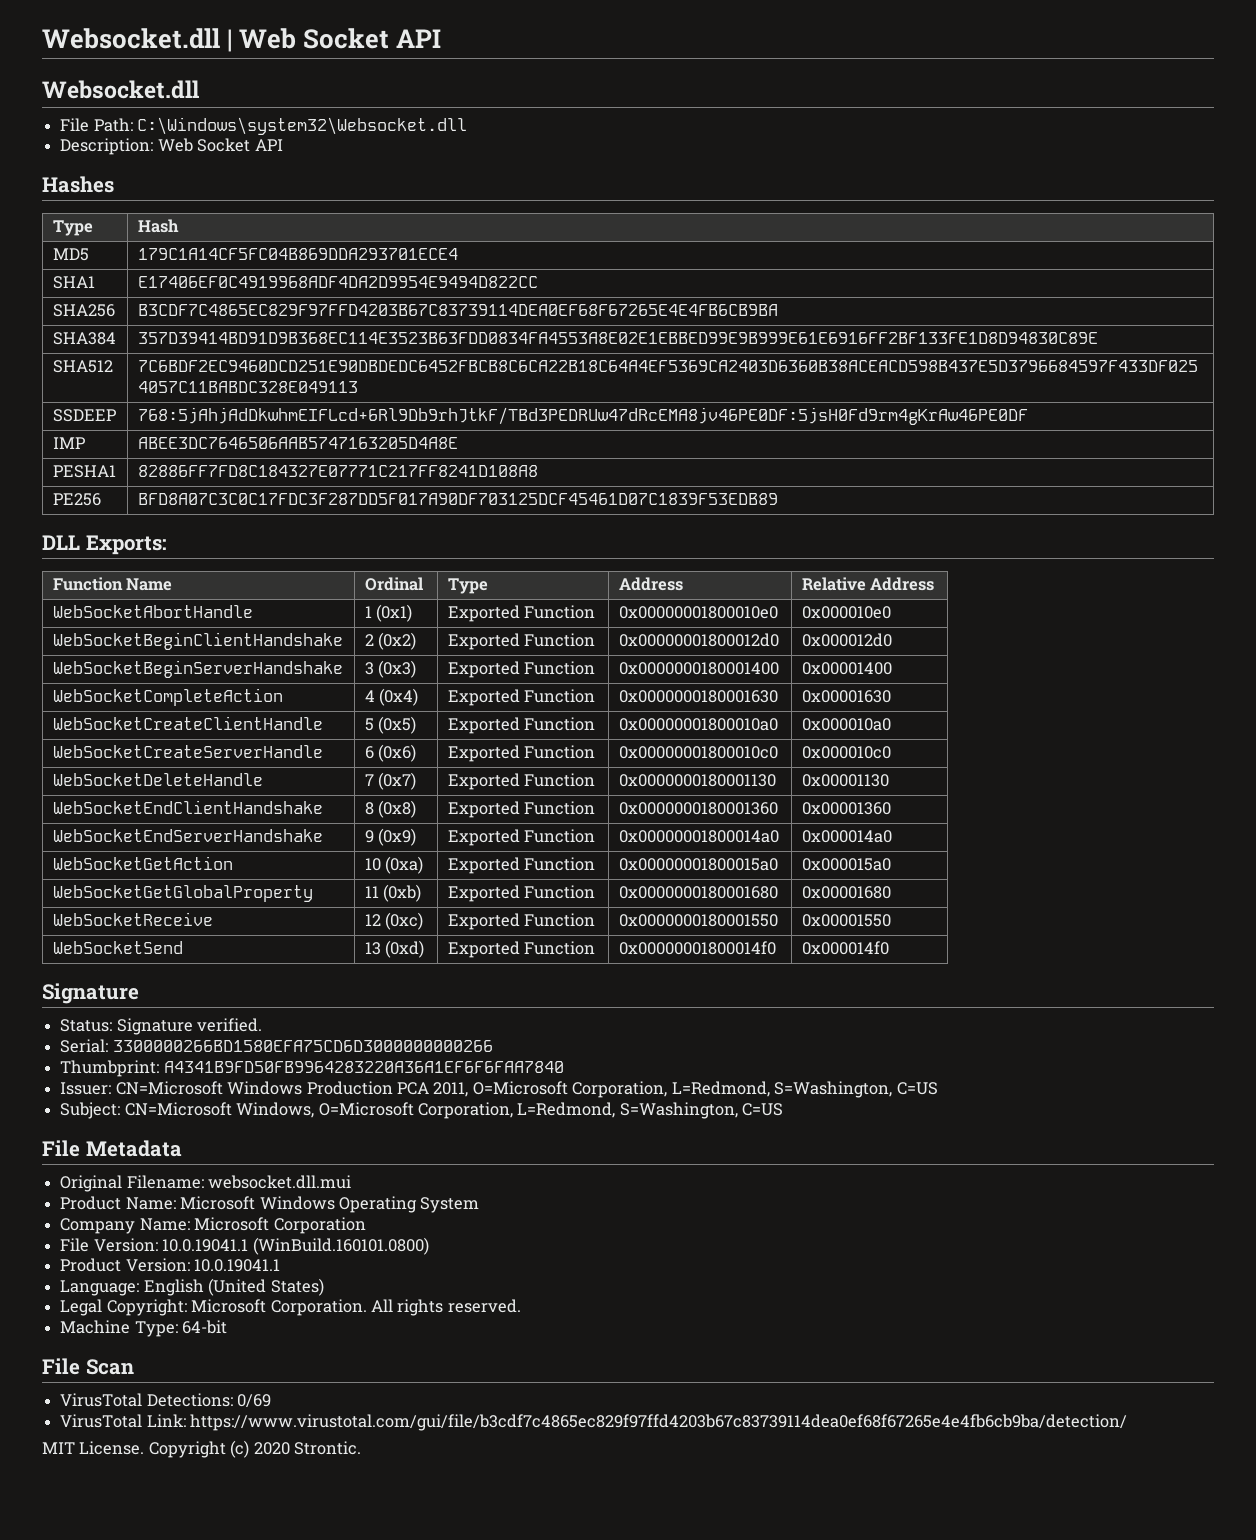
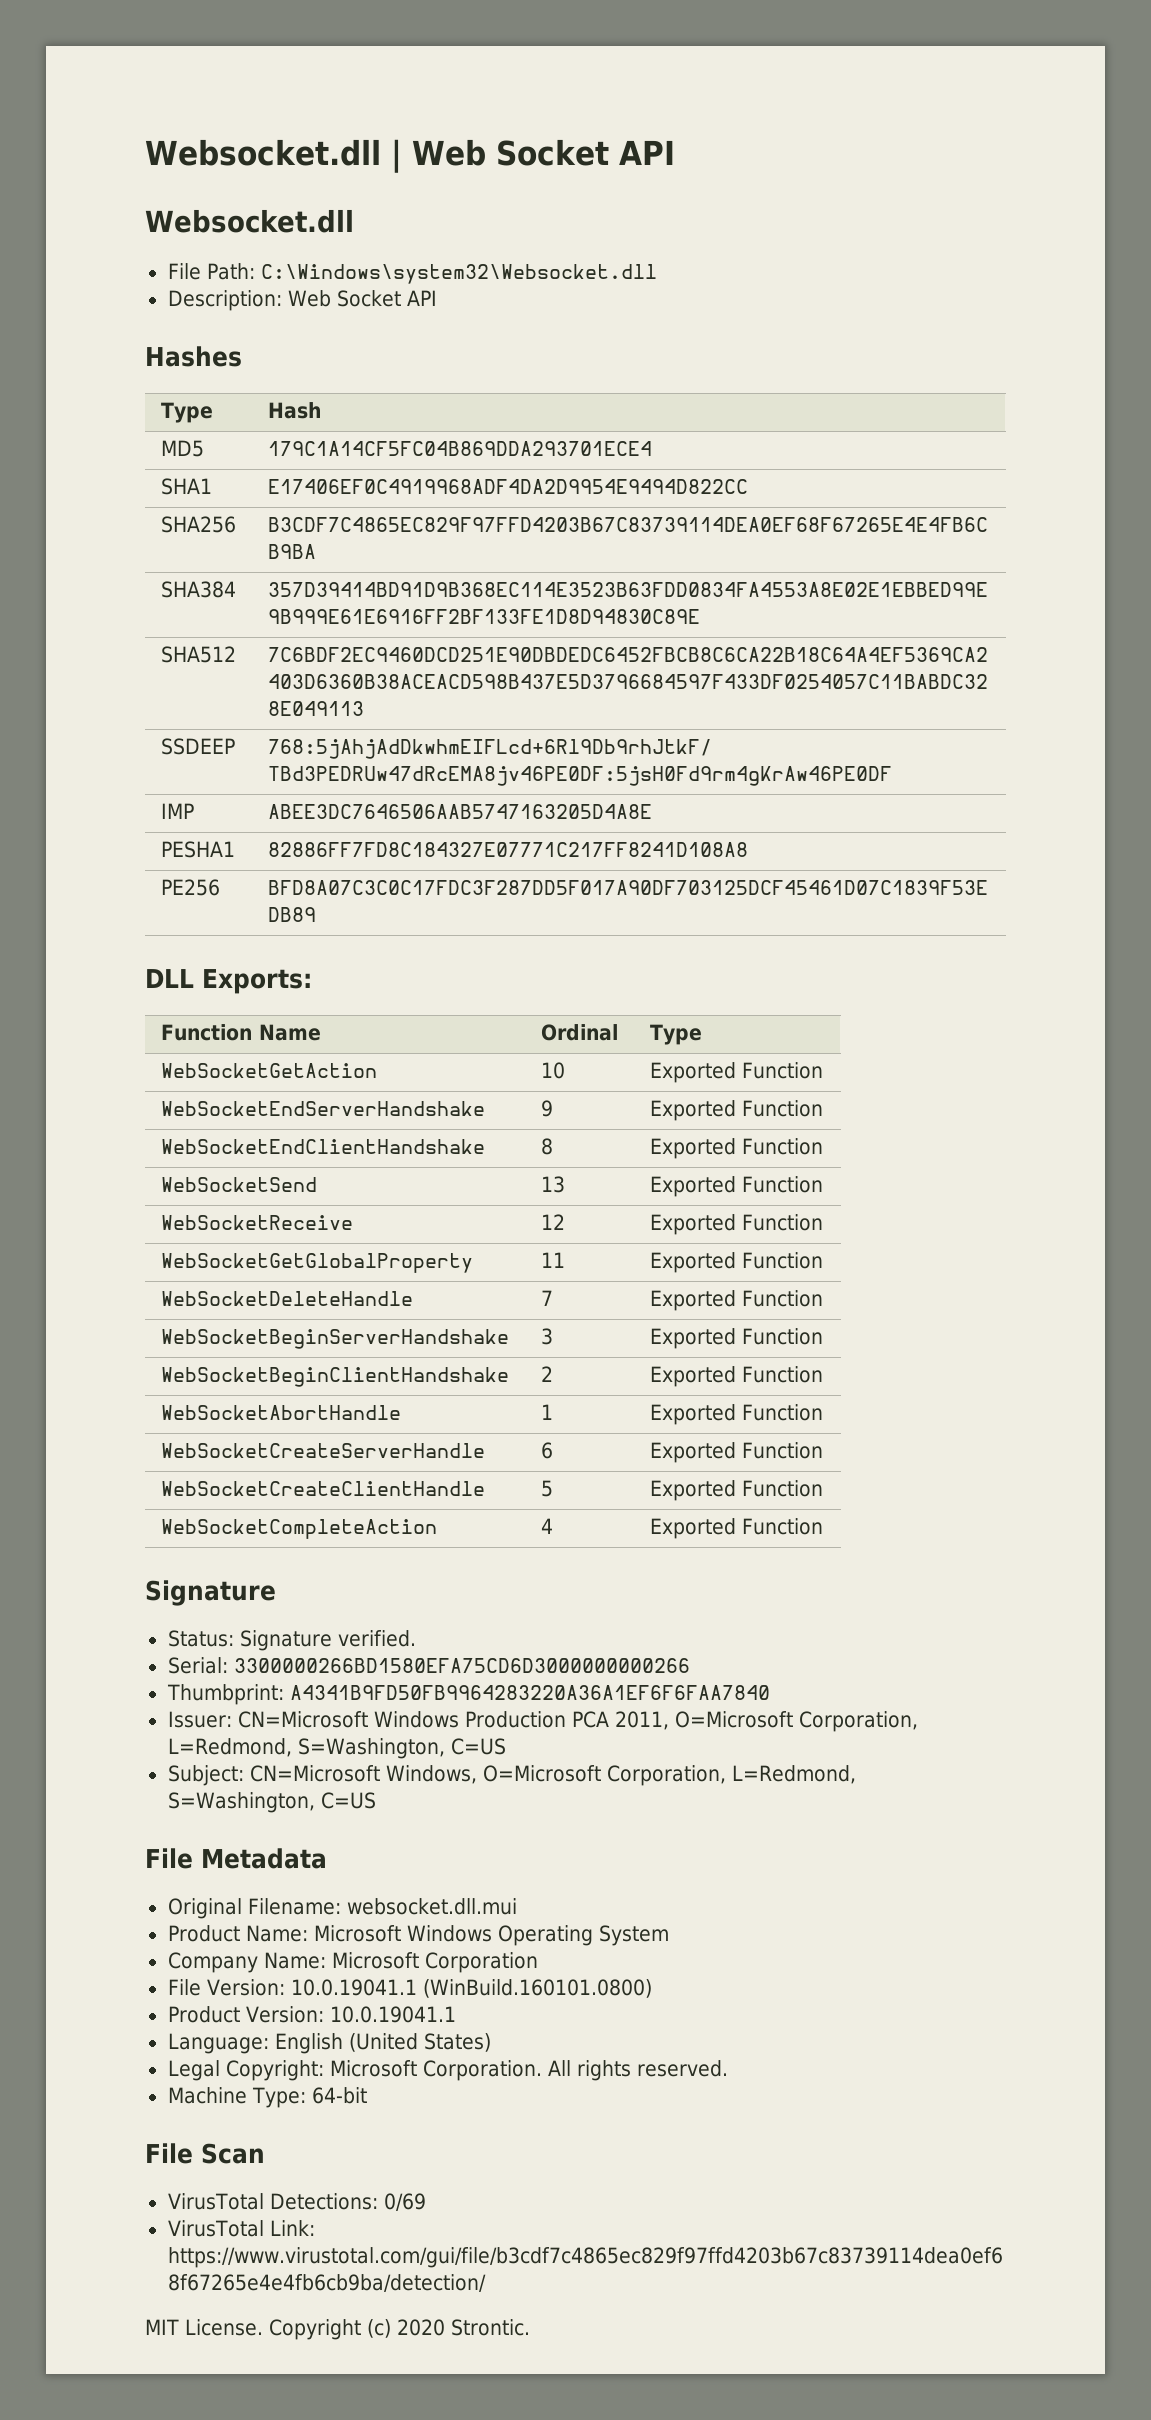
- Function Name | Ordinal | Type | Address | Relative Address
+ Function Name | Ordinal | Type
+ WebSocketGetAction | 10 | Exported Function
+ WebSocketEndServerHandshake | 9 | Exported Function
+ WebSocketEndClientHandshake | 8 | Exported Function
+ WebSocketSend | 13 | Exported Function
+ WebSocketReceive | 12 | Exported Function
+ WebSocketGetGlobalProperty | 11 | Exported Function
+ WebSocketDeleteHandle | 7 | Exported Function
+ WebSocketBeginServerHandshake | 3 | Exported Function
+ WebSocketBeginClientHandshake | 2 | Exported Function
- WebSocketAbortHandle | 1 (0x1) | Exported Function | 0x00000001800010e0 | 0x000010e0
- WebSocketBeginClientHandshake | 2 (0x2) | Exported Function | 0x00000001800012d0 | 0x000012d0
- WebSocketBeginServerHandshake | 3 (0x3) | Exported Function | 0x0000000180001400 | 0x00001400
+ WebSocketAbortHandle | 1 | Exported Function
+ WebSocketCreateServerHandle | 6 | Exported Function
+ WebSocketCreateClientHandle | 5 | Exported Function
- WebSocketCompleteAction | 4 (0x4) | Exported Function | 0x0000000180001630 | 0x00001630
- WebSocketCreateClientHandle | 5 (0x5) | Exported Function | 0x00000001800010a0 | 0x000010a0
- WebSocketCreateServerHandle | 6 (0x6) | Exported Function | 0x00000001800010c0 | 0x000010c0
- WebSocketDeleteHandle | 7 (0x7) | Exported Function | 0x0000000180001130 | 0x00001130
- WebSocketEndClientHandshake | 8 (0x8) | Exported Function | 0x0000000180001360 | 0x00001360
- WebSocketEndServerHandshake | 9 (0x9) | Exported Function | 0x00000001800014a0 | 0x000014a0
- WebSocketGetAction | 10 (0xa) | Exported Function | 0x00000001800015a0 | 0x000015a0
- WebSocketGetGlobalProperty | 11 (0xb) | Exported Function | 0x0000000180001680 | 0x00001680
- WebSocketReceive | 12 (0xc) | Exported Function | 0x0000000180001550 | 0x00001550
- WebSocketSend | 13 (0xd) | Exported Function | 0x00000001800014f0 | 0x000014f0
+ WebSocketCompleteAction | 4 | Exported Function

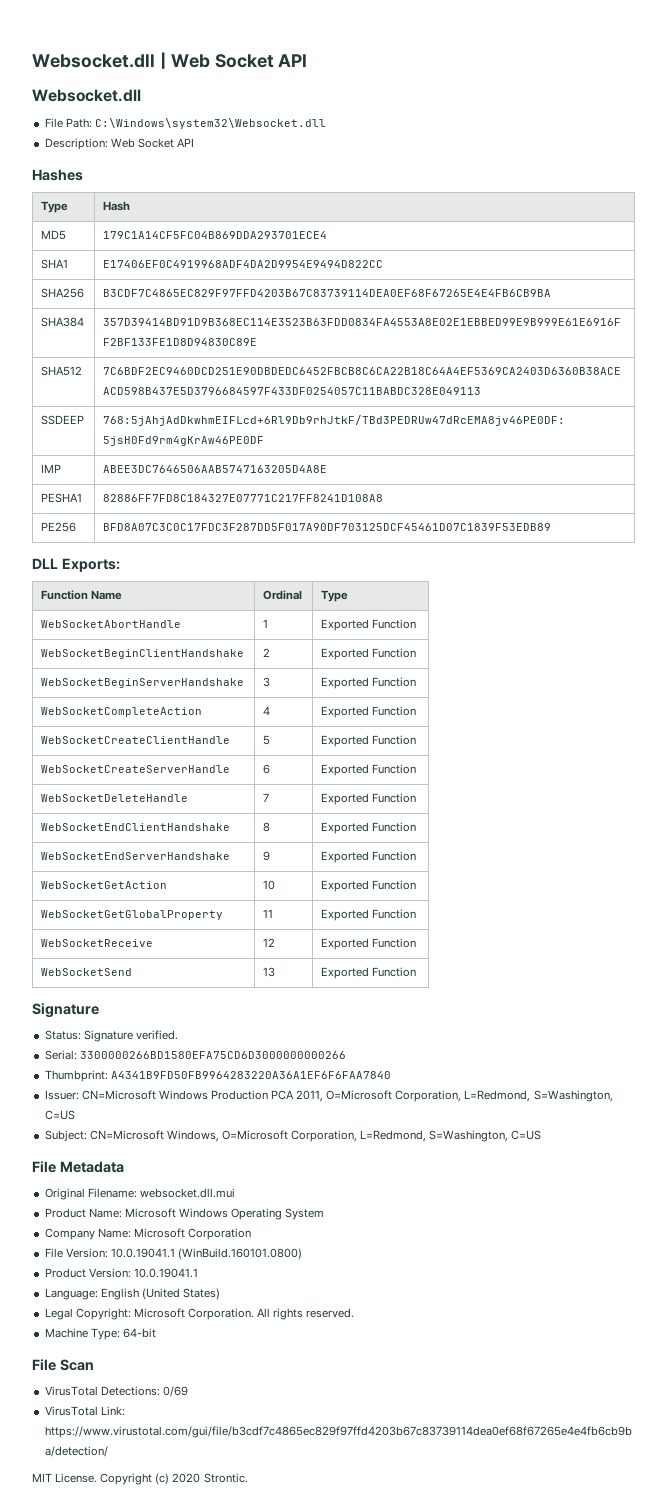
- WebSocketGetAction | 10 | Exported Function
+ WebSocketAbortHandle | 1 | Exported Function
+ WebSocketBeginClientHandshake | 2 | Exported Function
+ WebSocketBeginServerHandshake | 3 | Exported Function
+ WebSocketCompleteAction | 4 | Exported Function
+ WebSocketCreateClientHandle | 5 | Exported Function
+ WebSocketCreateServerHandle | 6 | Exported Function
+ WebSocketDeleteHandle | 7 | Exported Function
+ WebSocketEndClientHandshake | 8 | Exported Function
- WebSocketEndClientHandshake | 8 | Exported Function
- WebSocketSend | 13 | Exported Function
+ WebSocketGetAction | 10 | Exported Function
+ WebSocketGetGlobalProperty | 11 | Exported Function
- WebSocketGetGlobalProperty | 11 | Exported Function
- WebSocketDeleteHandle | 7 | Exported Function
- WebSocketBeginServerHandshake | 3 | Exported Function
- WebSocketBeginClientHandshake | 2 | Exported Function
- WebSocketAbortHandle | 1 | Exported Function
- WebSocketCreateServerHandle | 6 | Exported Function
- WebSocketCreateClientHandle | 5 | Exported Function
- WebSocketCompleteAction | 4 | Exported Function
+ WebSocketSend | 13 | Exported Function

